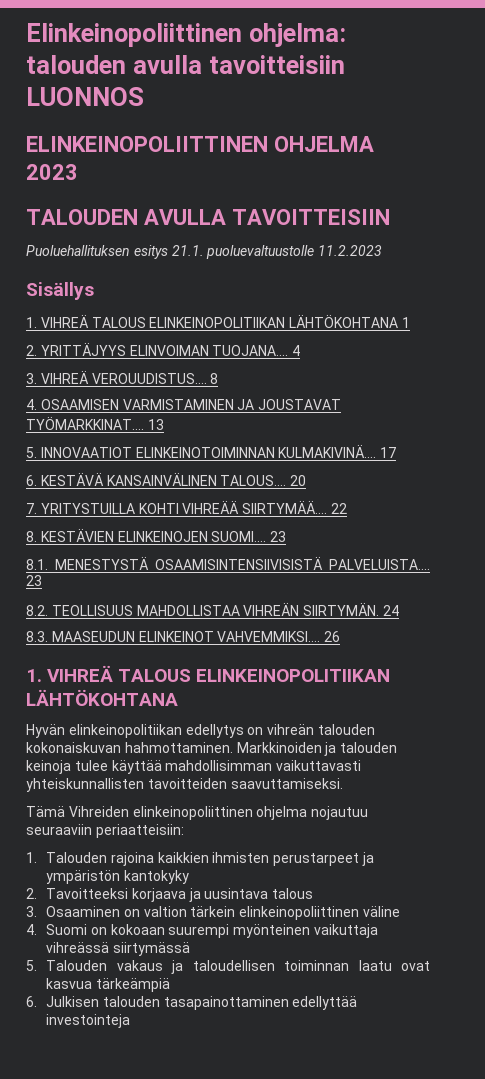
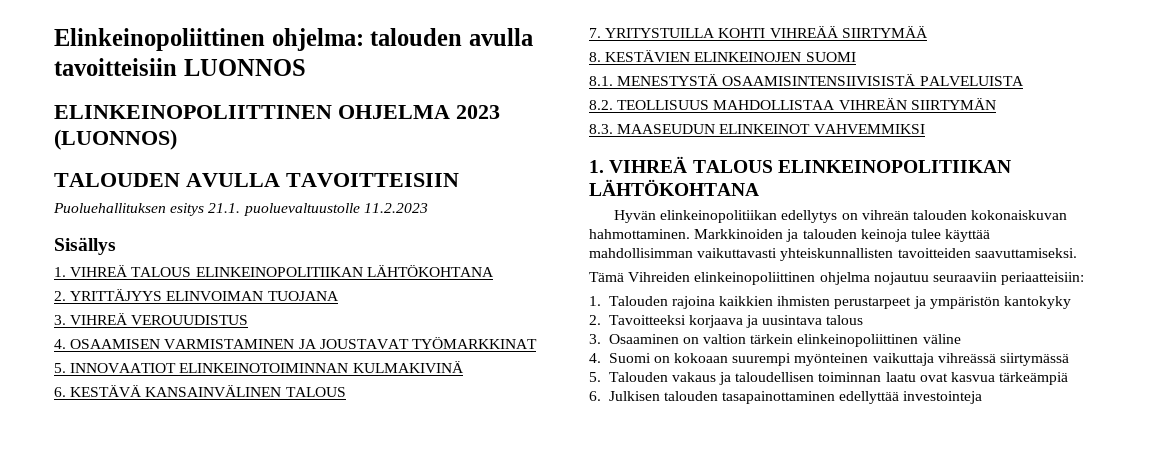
- ELINKEINOPOLIITTINEN OHJELMA 2023
+ ELINKEINOPOLIITTINEN OHJELMA 2023 (LUONNOS)
  Sisällys
- 1. VIHREÄ TALOUS ELINKEINOPOLITIIKAN LÄHTÖKOHTANA 1
+ 1. VIHREÄ TALOUS ELINKEINOPOLITIIKAN LÄHTÖKOHTANA
- 2. YRITTÄJYYS ELINVOIMAN TUOJANA.... 4
+ 2. YRITTÄJYYS ELINVOIMAN TUOJANA
- 3. VIHREÄ VEROUUDISTUS.... 8
+ 3. VIHREÄ VEROUUDISTUS
- 4. OSAAMISEN VARMISTAMINEN JA JOUSTAVAT TYÖMARKKINAT.... 13
+ 4. OSAAMISEN VARMISTAMINEN JA JOUSTAVAT TYÖMARKKINAT
- 5. INNOVAATIOT ELINKEINOTOIMINNAN KULMAKIVINÄ.... 17
+ 5. INNOVAATIOT ELINKEINOTOIMINNAN KULMAKIVINÄ
- 6. KESTÄVÄ KANSAINVÄLINEN TALOUS.... 20
+ 6. KESTÄVÄ KANSAINVÄLINEN TALOUS
- 7. YRITYSTUILLA KOHTI VIHREÄÄ SIIRTYMÄÄ.... 22
+ 7. YRITYSTUILLA KOHTI VIHREÄÄ SIIRTYMÄÄ
- 8. KESTÄVIEN ELINKEINOJEN SUOMI.... 23
+ 8. KESTÄVIEN ELINKEINOJEN SUOMI
- 8.1. MENESTYSTÄ OSAAMISINTENSIIVISISTÄ PALVELUISTA.... 23
+ 8.1. MENESTYSTÄ OSAAMISINTENSIIVISISTÄ PALVELUISTA
- 8.2. TEOLLISUUS MAHDOLLISTAA VIHREÄN SIIRTYMÄN. 24
+ 8.2. TEOLLISUUS MAHDOLLISTAA VIHREÄN SIIRTYMÄN
- 8.3. MAASEUDUN ELINKEINOT VAHVEMMIKSI.... 26
+ 8.3. MAASEUDUN ELINKEINOT VAHVEMMIKSI

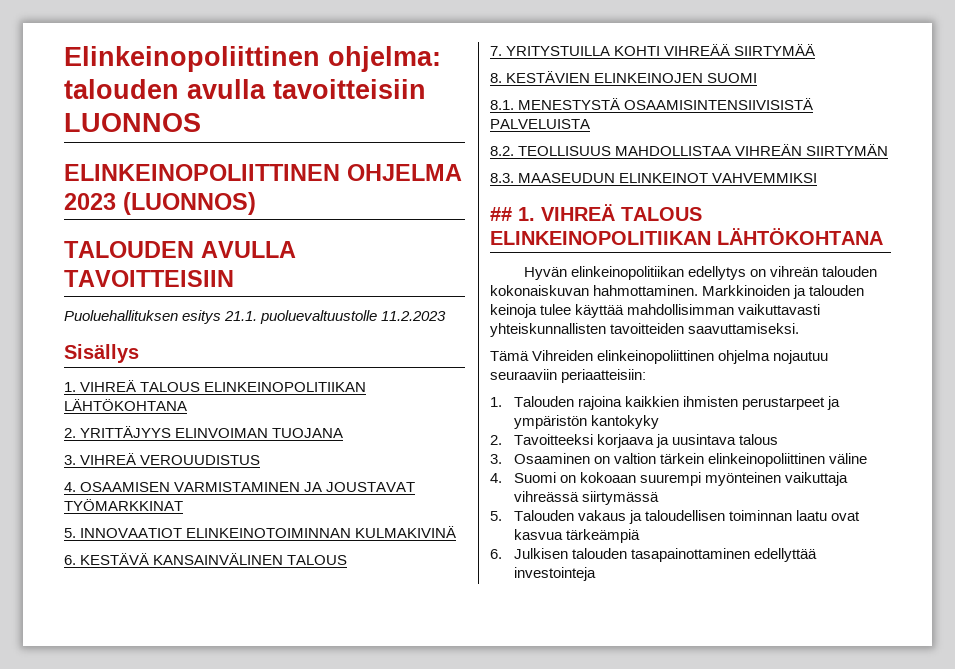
  8.3. MAASEUDUN ELINKEINOT VAHVEMMIKSI
- 1. VIHREÄ TALOUS ELINKEINOPOLITIIKAN LÄHTÖKOHTANA
+ ## 1. VIHREÄ TALOUS ELINKEINOPOLITIIKAN LÄHTÖKOHTANA

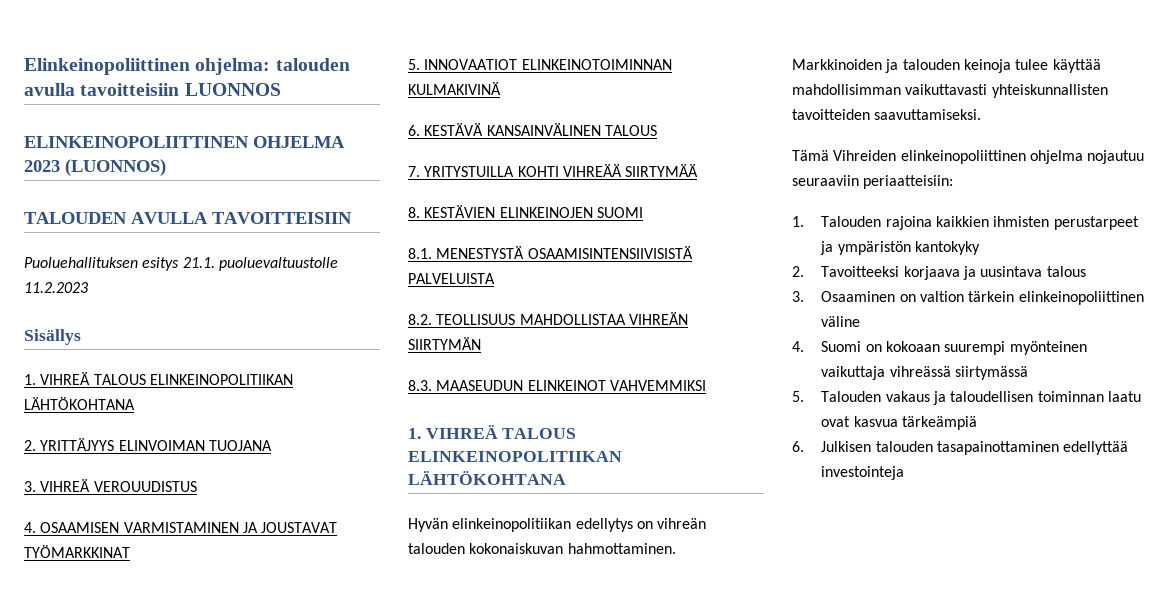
  8.3. MAASEUDUN ELINKEINOT VAHVEMMIKSI
- ## 1. VIHREÄ TALOUS ELINKEINOPOLITIIKAN LÄHTÖKOHTANA
+ 1. VIHREÄ TALOUS ELINKEINOPOLITIIKAN LÄHTÖKOHTANA

